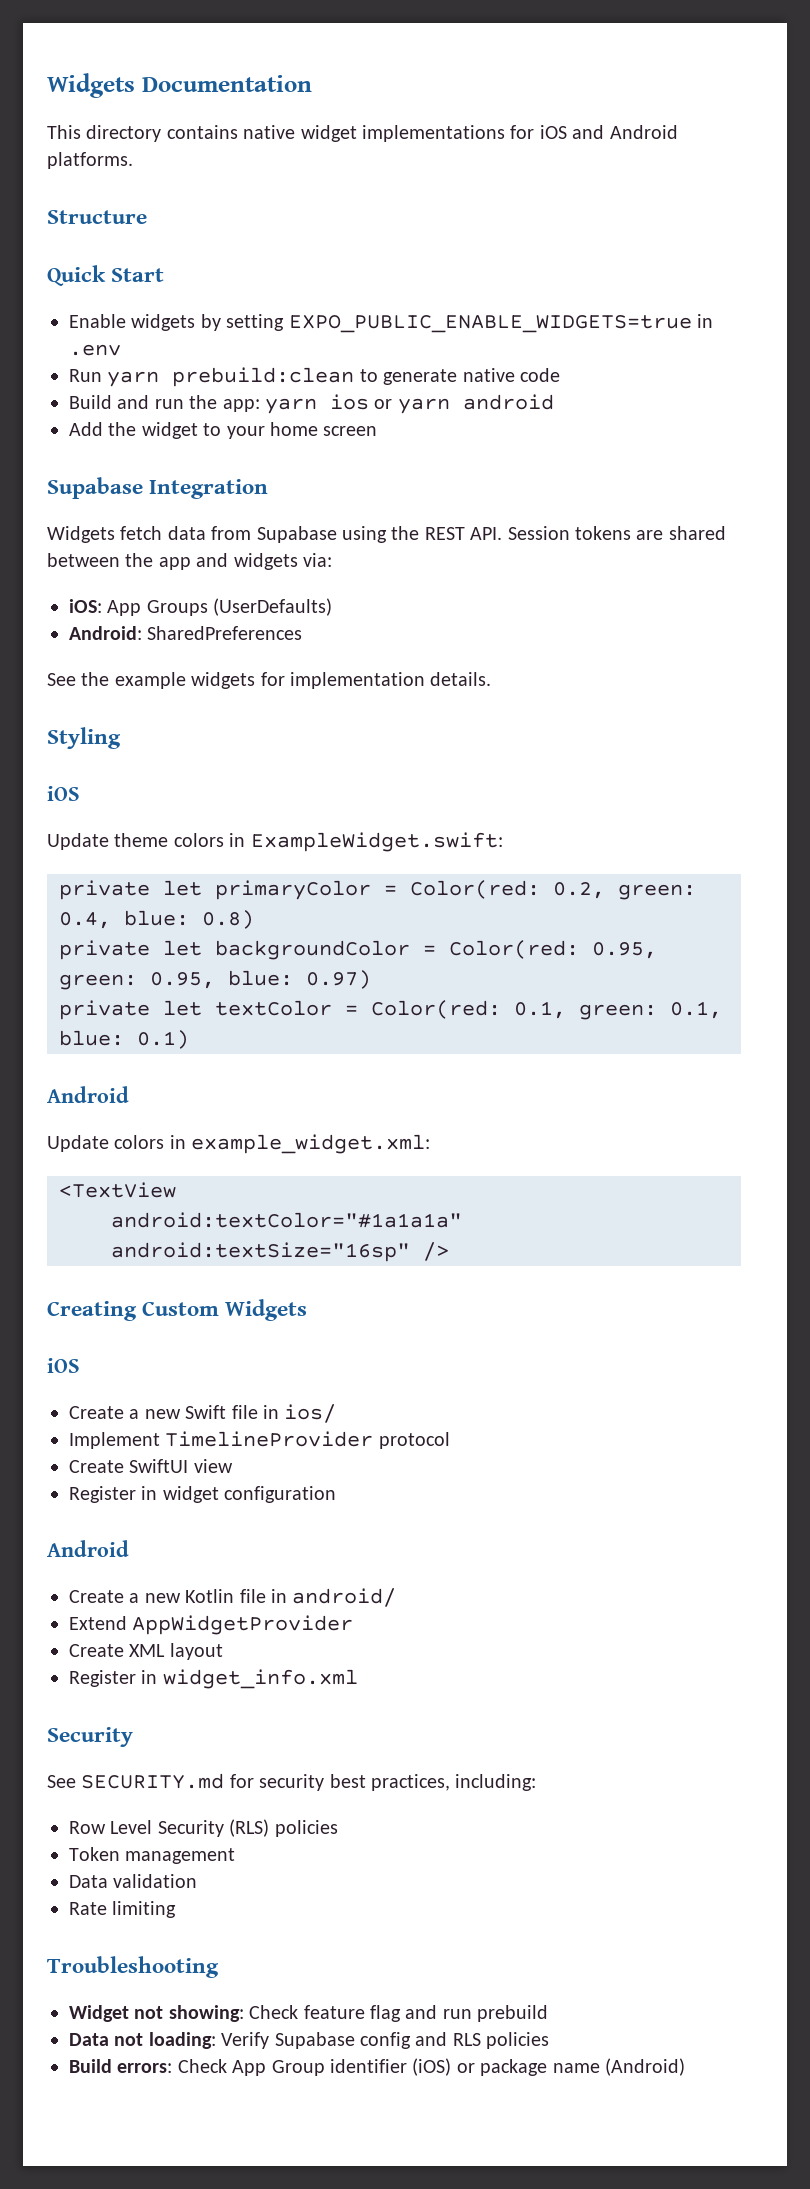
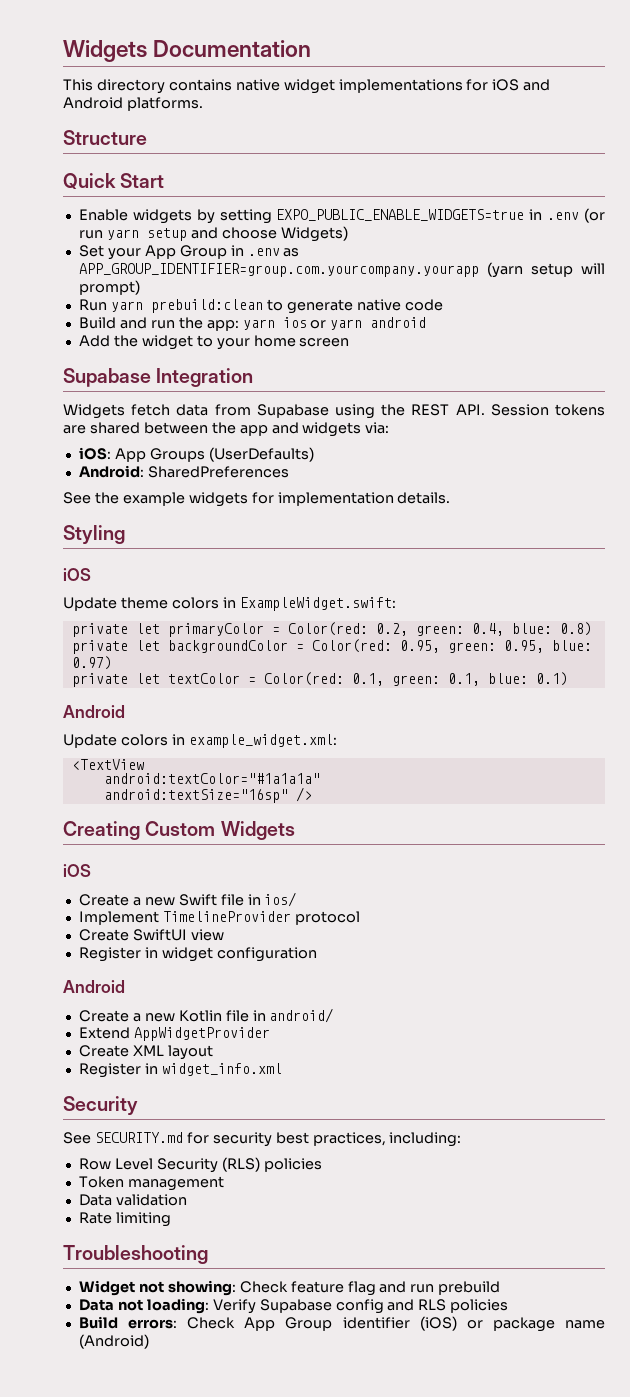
- Enable widgets by setting EXPO_PUBLIC_ENABLE_WIDGETS=true in .env
+ Enable widgets by setting EXPO_PUBLIC_ENABLE_WIDGETS=true in .env (or run yarn setup and choose Widgets)
+ Set your App Group in .env as APP_GROUP_IDENTIFIER=group.com.yourcompany.yourapp (yarn setup will prompt)

